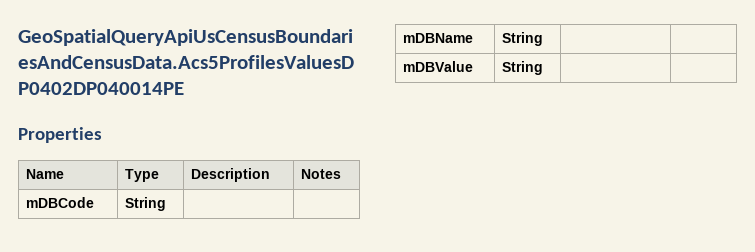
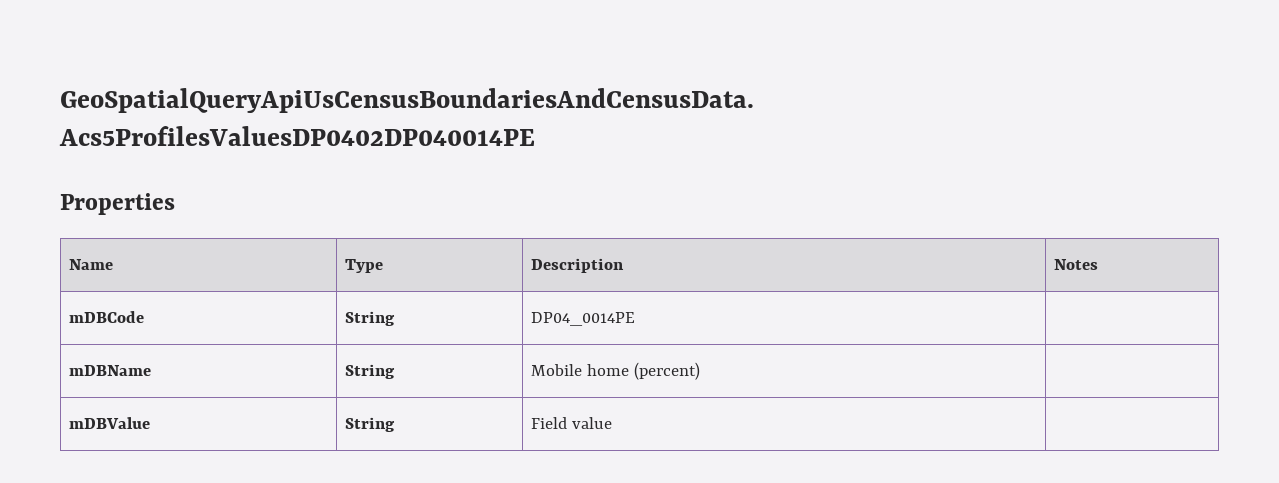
- mDBCode | String | |
+ mDBCode | String | DP04_0014PE |
- mDBName | String | |
+ mDBName | String | Mobile home (percent) |
- mDBValue | String | |
+ mDBValue | String | Field value |

